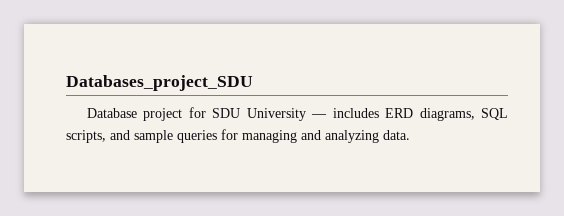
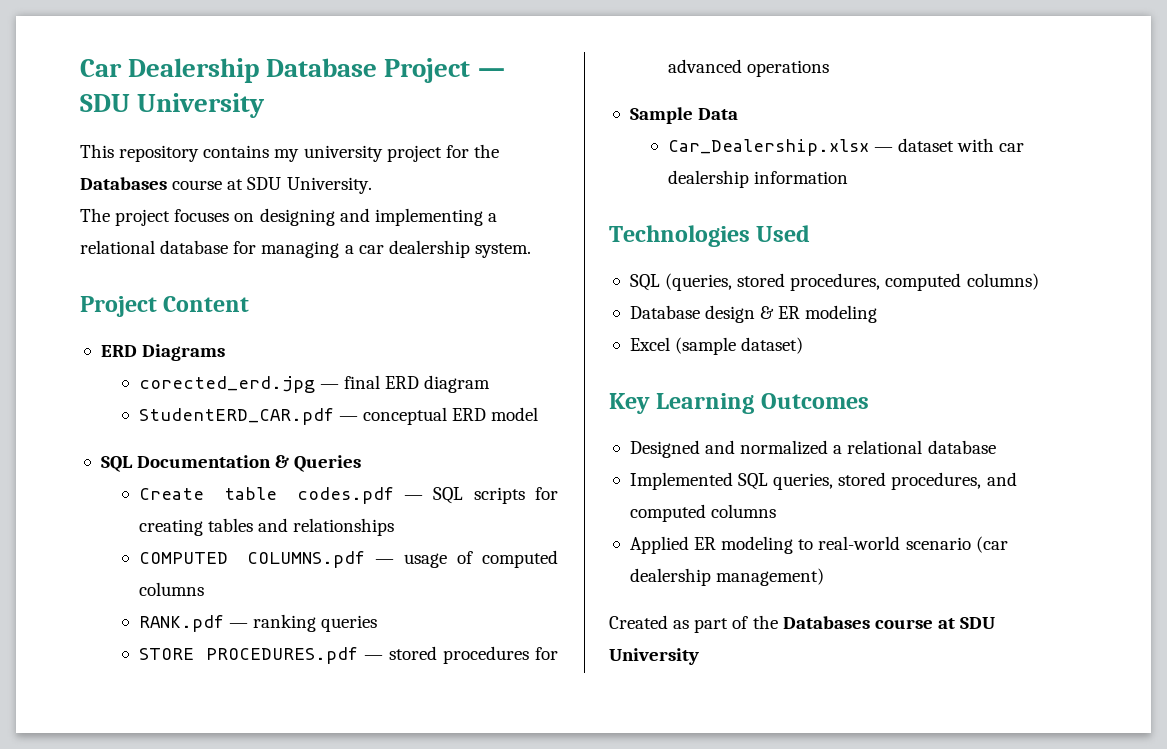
- Databases_project_SDU
- Database project for SDU University — includes ERD diagrams, SQL scripts, and sample queries for managing and analyzing data.
+ Car Dealership Database Project — SDU University
+ This repository contains my university project for the Databases course at SDU University.
+ The project focuses on designing and implementing a relational database for managing a car dealership system.
+ Project Content
+ ERD Diagrams
+ corected_erd.jpg — final ERD diagram
+ StudentERD_CAR.pdf — conceptual ERD model
+ SQL Documentation & Queries
+ Create table codes.pdf — SQL scripts for creating tables and relationships
+ COMPUTED COLUMNS.pdf — usage of computed columns
+ RANK.pdf — ranking queries
+ STORE PROCEDURES.pdf — stored procedures for advanced operations
+ Sample Data
+ Car_Dealership.xlsx — dataset with car dealership information
+ Technologies Used
+ SQL (queries, stored procedures, computed columns)
+ Database design & ER modeling
+ Excel (sample dataset)
+ Key Learning Outcomes
+ Designed and normalized a relational database
+ Implemented SQL queries, stored procedures, and computed columns
+ Applied ER modeling to real-world scenario (car dealership management)
+ Created as part of the Databases course at SDU University

